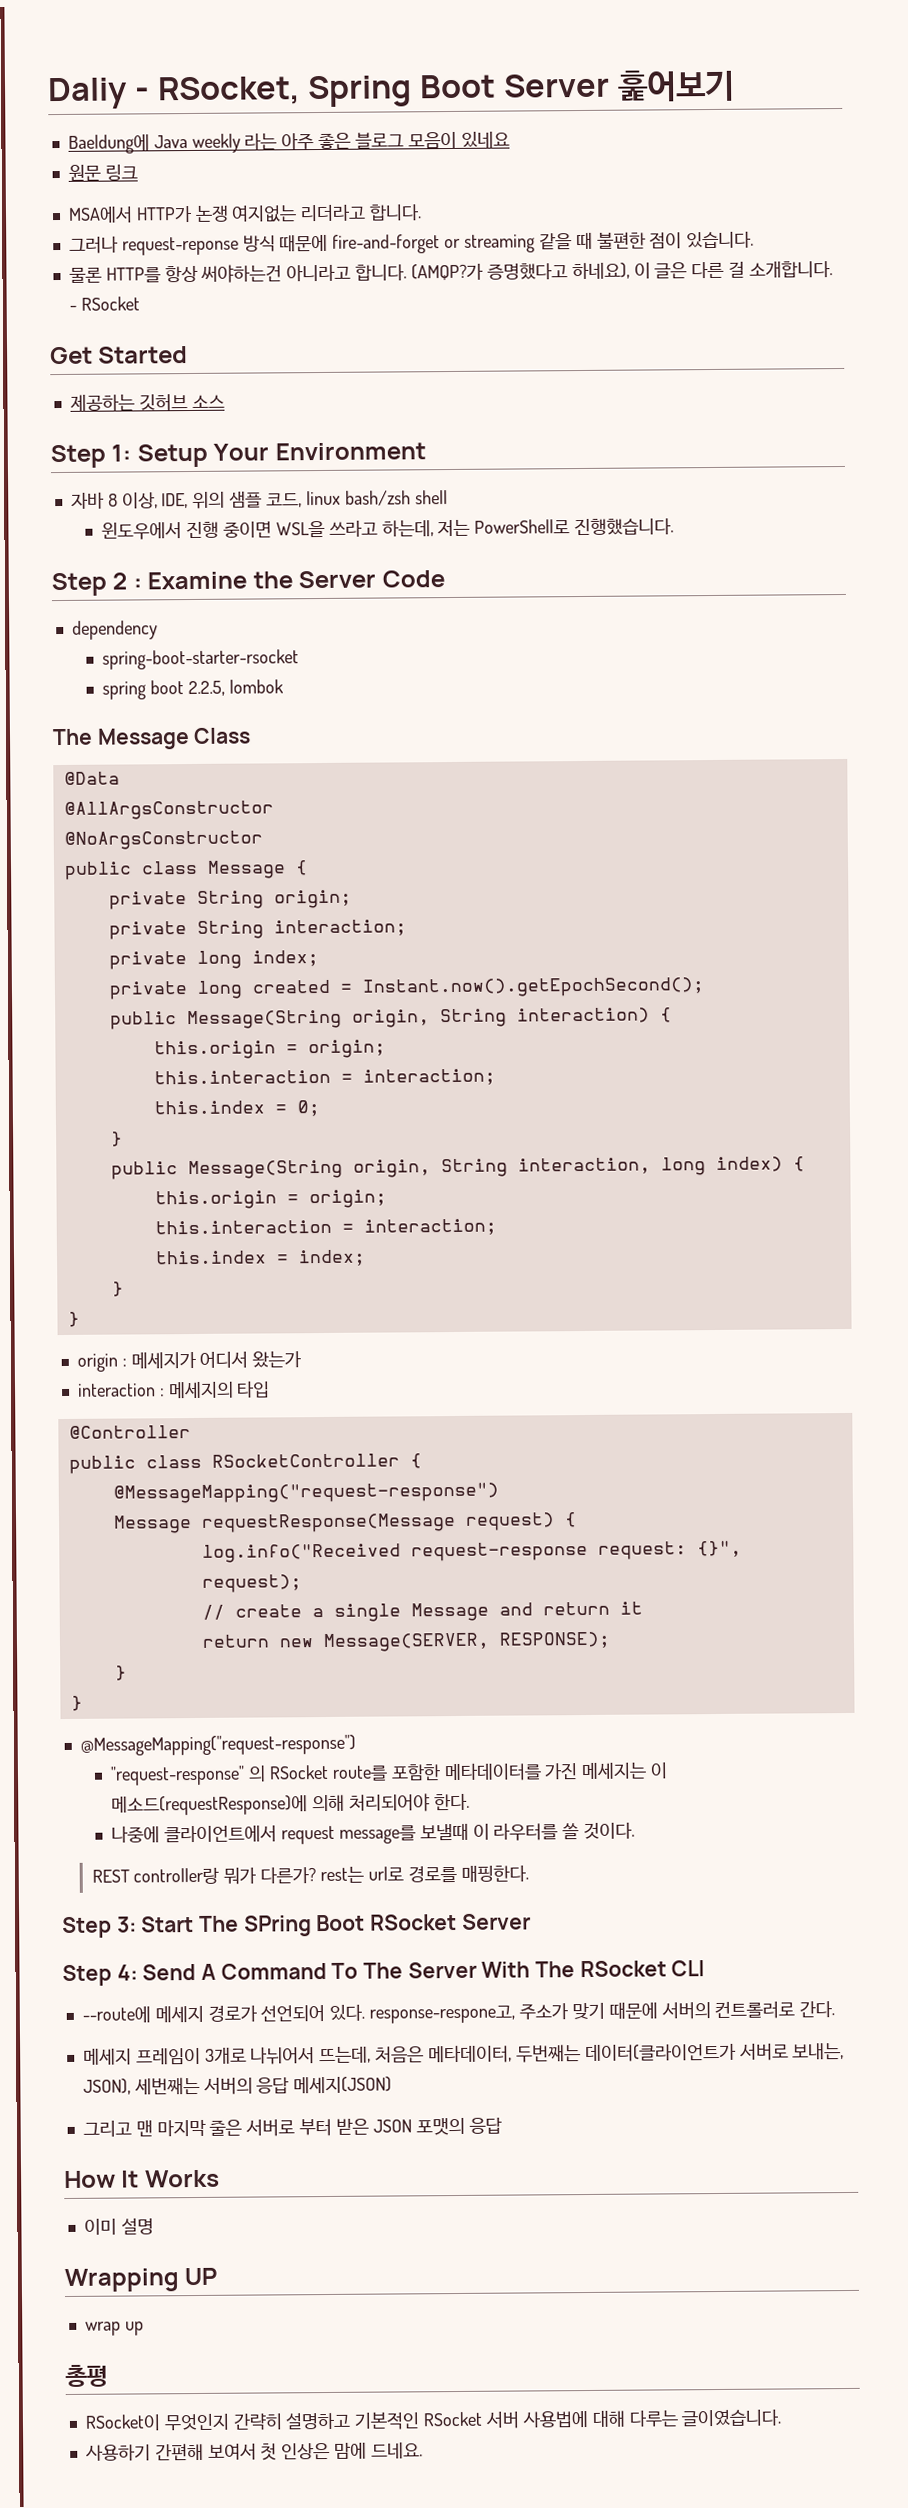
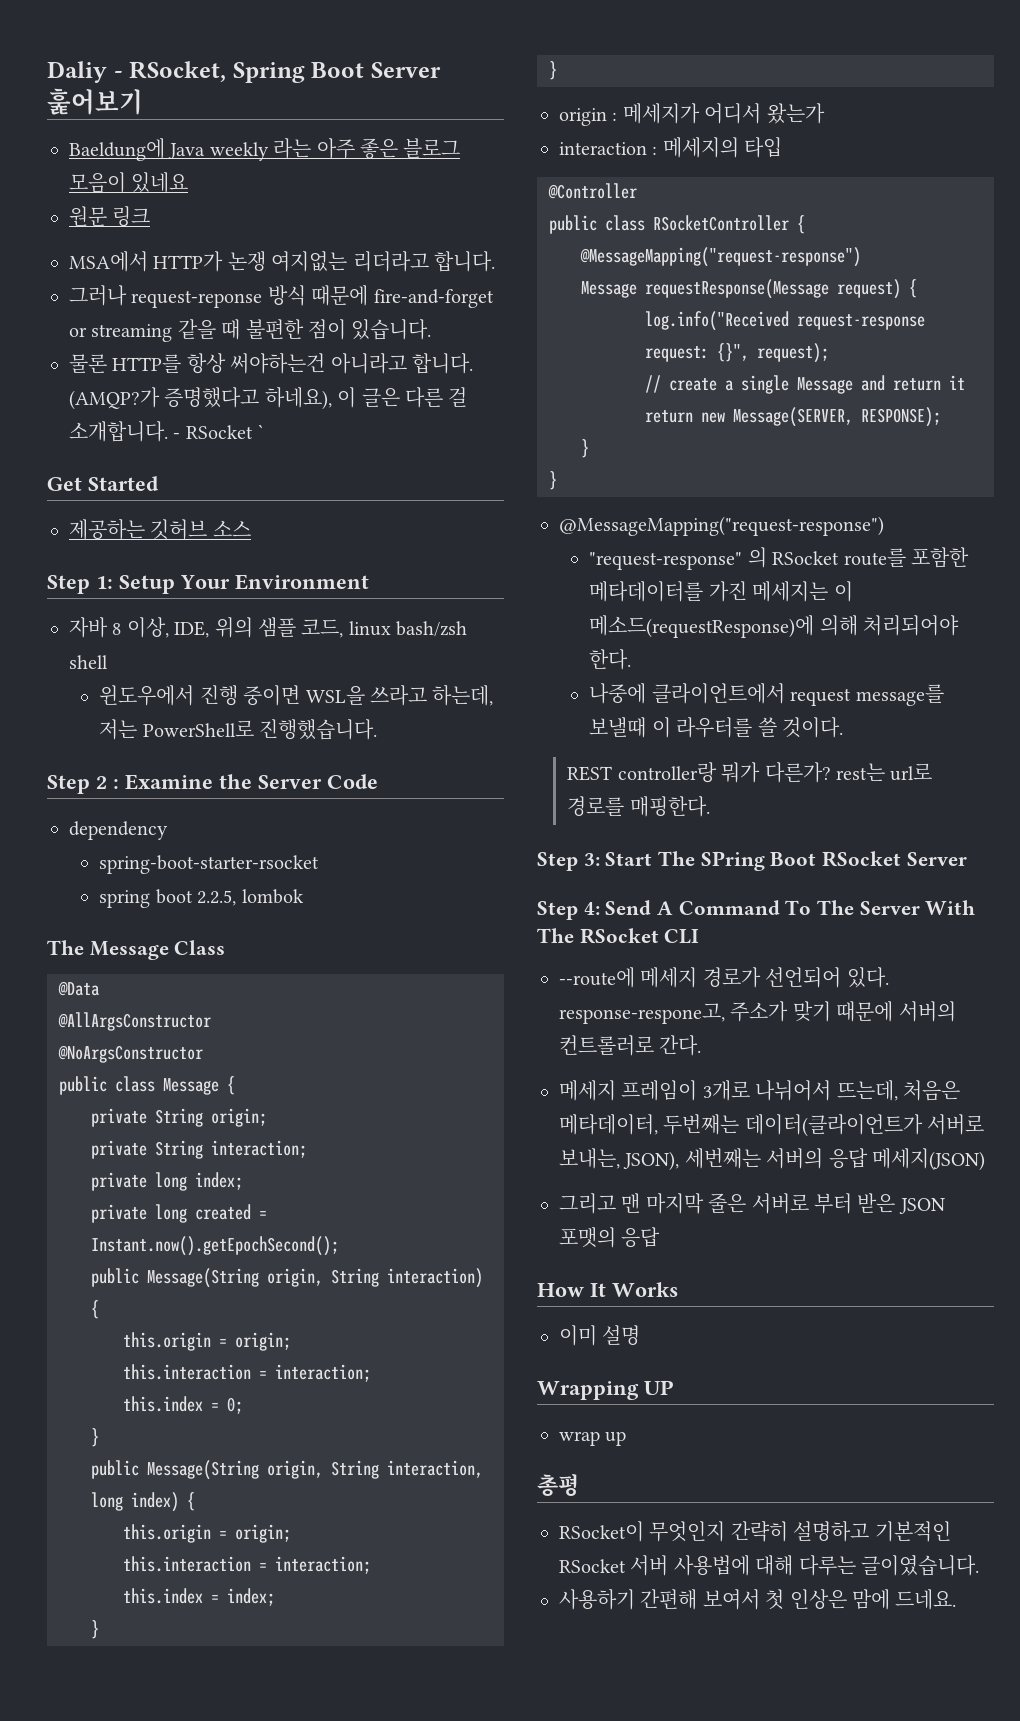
- - RSocket
+ - RSocket `

